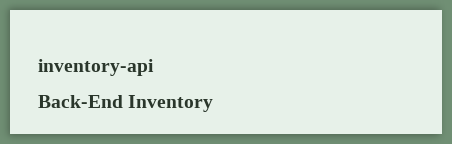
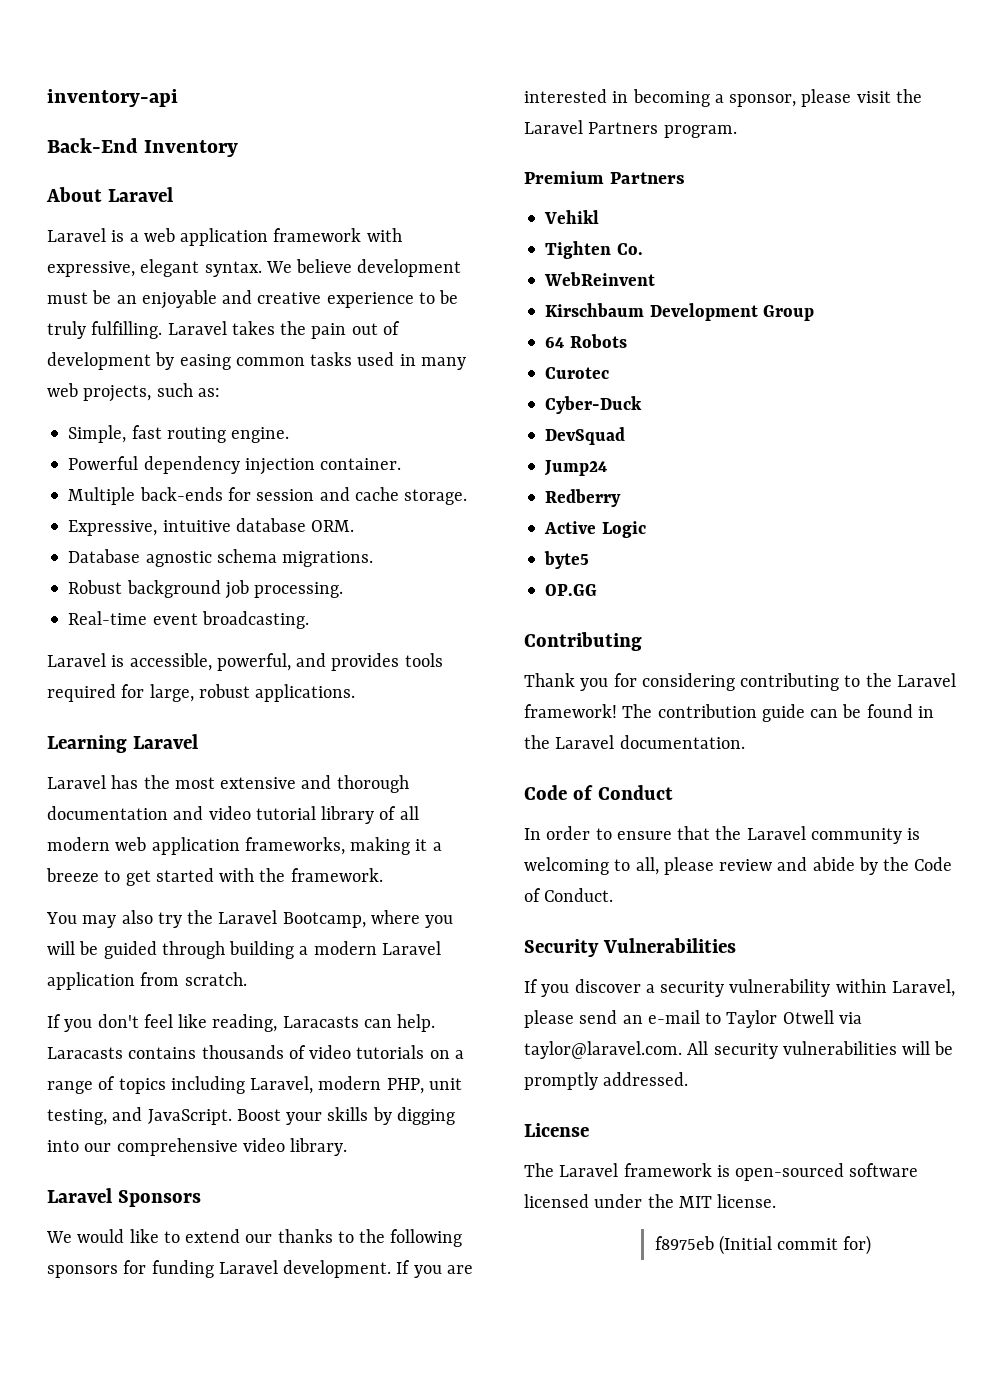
+ About Laravel
+ Laravel is a web application framework with expressive, elegant syntax. We believe development must be an enjoyable and creative experience to be truly fulfilling. Laravel takes the pain out of development by easing common tasks used in many web projects, such as:
+ Simple, fast routing engine.
+ Powerful dependency injection container.
+ Multiple back-ends for session and cache storage.
+ Expressive, intuitive database ORM.
+ Database agnostic schema migrations.
+ Robust background job processing.
+ Real-time event broadcasting.
+ Laravel is accessible, powerful, and provides tools required for large, robust applications.
+ Learning Laravel
+ Laravel has the most extensive and thorough documentation and video tutorial library of all modern web application frameworks, making it a breeze to get started with the framework.
+ You may also try the Laravel Bootcamp, where you will be guided through building a modern Laravel application from scratch.
+ If you don't feel like reading, Laracasts can help. Laracasts contains thousands of video tutorials on a range of topics including Laravel, modern PHP, unit testing, and JavaScript. Boost your skills by digging into our comprehensive video library.
+ Laravel Sponsors
+ We would like to extend our thanks to the following sponsors for funding Laravel development. If you are interested in becoming a sponsor, please visit the Laravel Partners program.
+ Premium Partners
+ Vehikl
+ Tighten Co.
+ WebReinvent
+ Kirschbaum Development Group
+ 64 Robots
+ Curotec
+ Cyber-Duck
+ DevSquad
+ Jump24
+ Redberry
+ Active Logic
+ byte5
+ OP.GG
+ Contributing
+ Thank you for considering contributing to the Laravel framework! The contribution guide can be found in the Laravel documentation.
+ Code of Conduct
+ In order to ensure that the Laravel community is welcoming to all, please review and abide by the Code of Conduct.
+ Security Vulnerabilities
+ If you discover a security vulnerability within Laravel, please send an e-mail to Taylor Otwell via taylor@laravel.com. All security vulnerabilities will be promptly addressed.
+ License
+ The Laravel framework is open-sourced software licensed under the MIT license.
+ f8975eb (Initial commit for)

